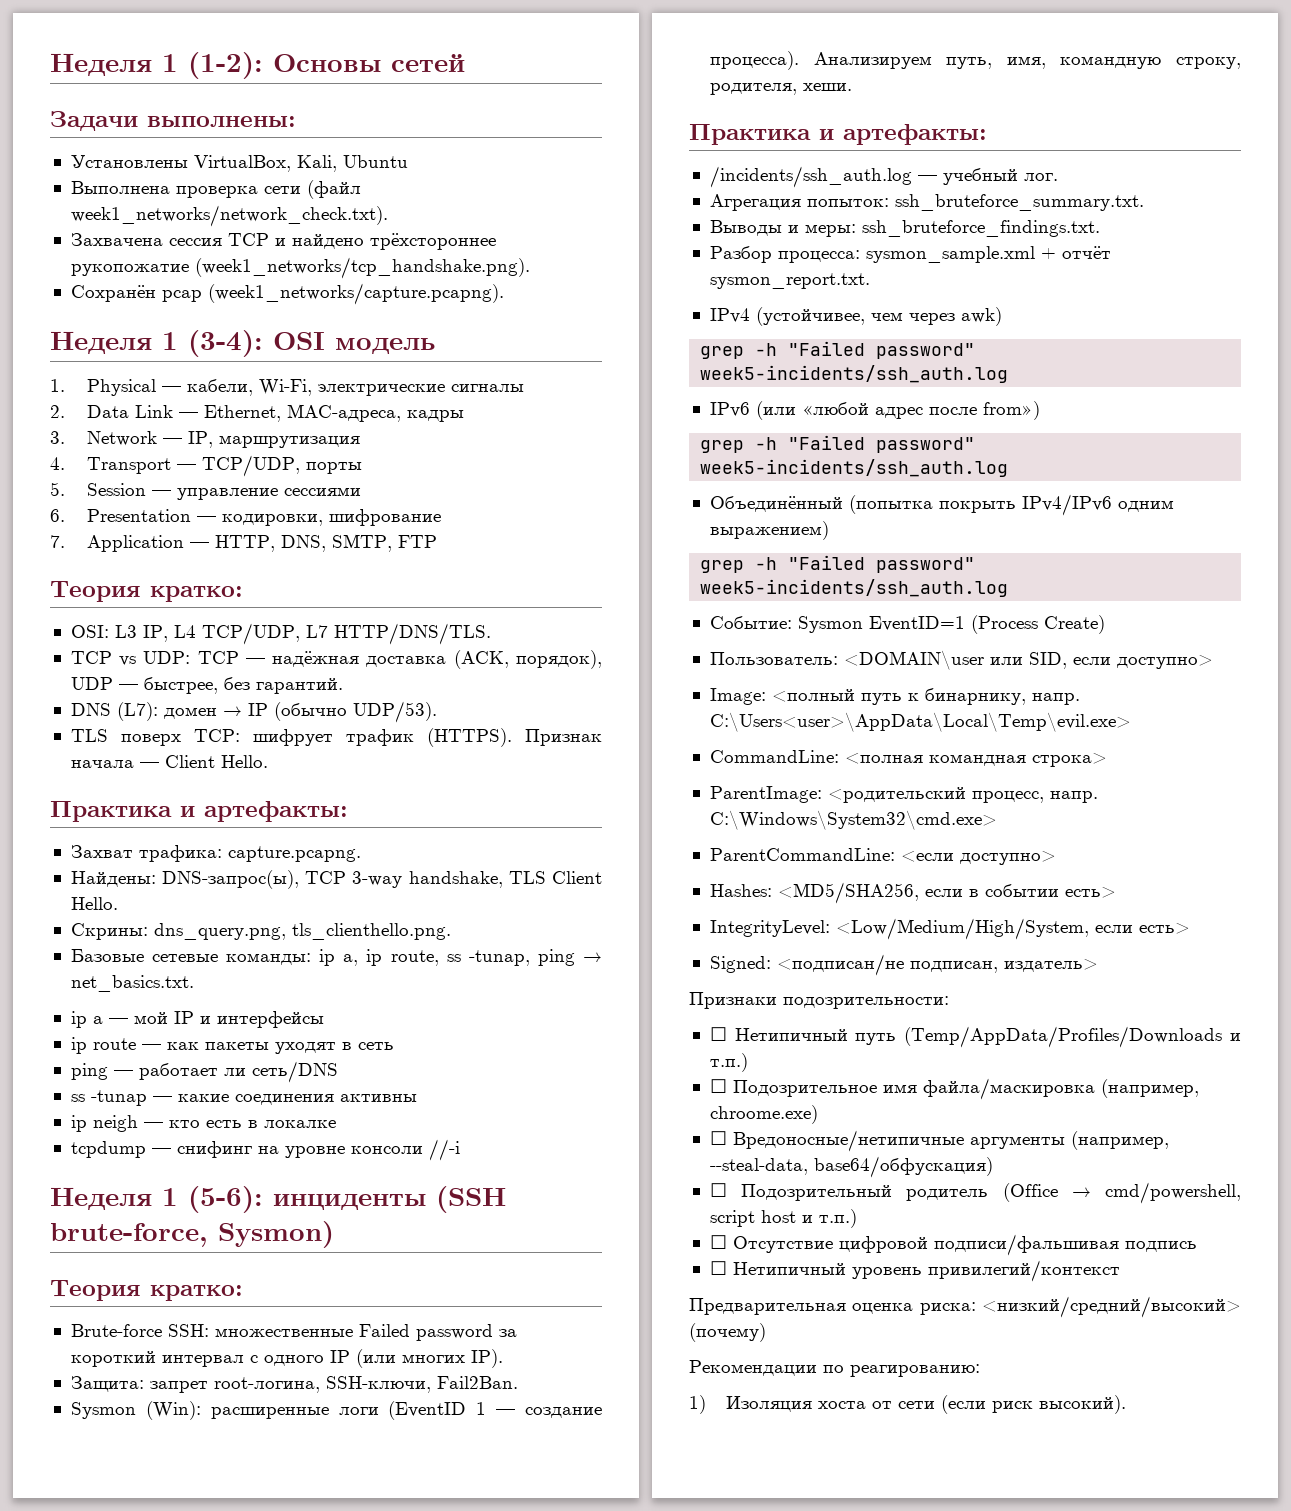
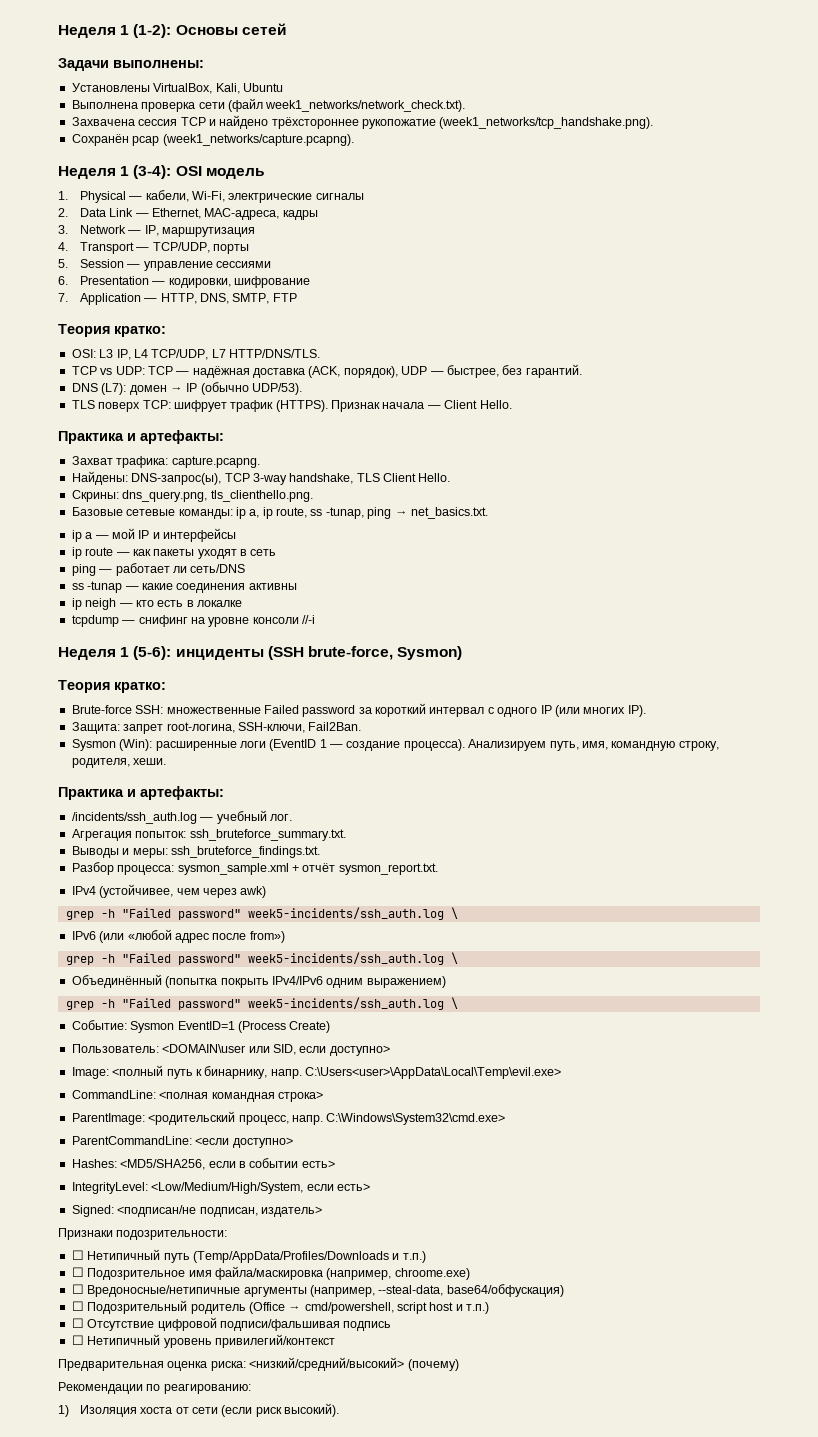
  IPv4 (устойчивее, чем через awk)
- grep -h "Failed password" week5-incidents/ssh_auth.log
+ grep -h "Failed password" week5-incidents/ssh_auth.log \
  IPv6 (или «любой адрес после from»)
- grep -h "Failed password" week5-incidents/ssh_auth.log
+ grep -h "Failed password" week5-incidents/ssh_auth.log \
  Объединённый (попытка покрыть IPv4/IPv6 одним выражением)
- grep -h "Failed password" week5-incidents/ssh_auth.log
+ grep -h "Failed password" week5-incidents/ssh_auth.log \

